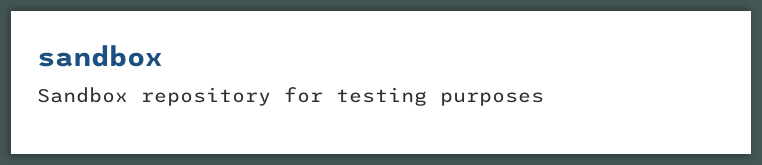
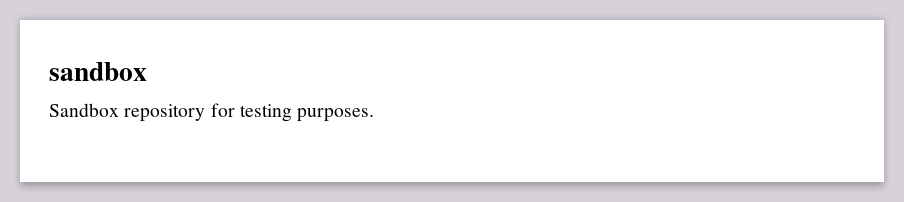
- Sandbox repository for testing purposes
+ Sandbox repository for testing purposes.

